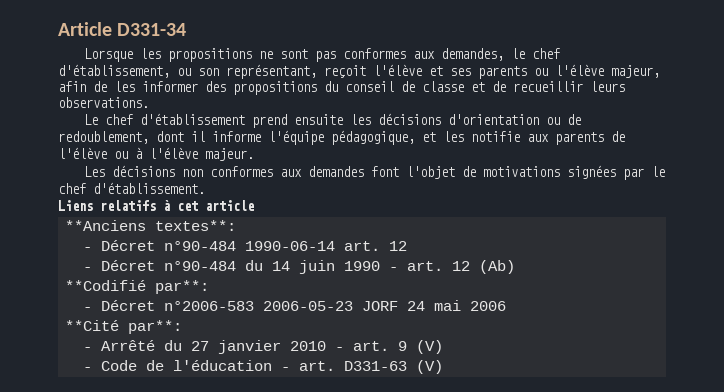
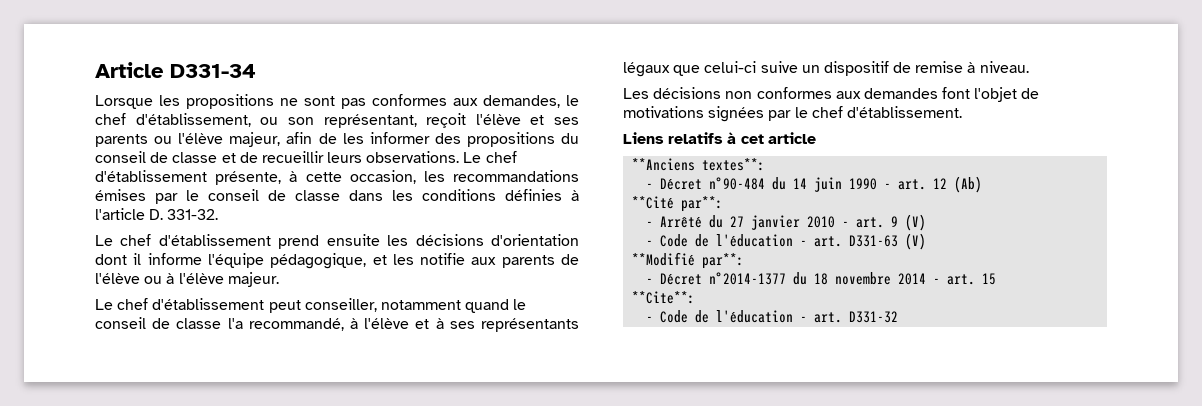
+ Le chef d'établissement présente, à cette occasion, les recommandations émises par le conseil de classe dans les conditions définies à l'article D. 331-32.
- Le chef d'établissement prend ensuite les décisions d'orientation ou de redoublement, dont il informe l'équipe pédagogique, et les notifie aux parents de l'élève ou à l'élève majeur.
+ Le chef d'établissement prend ensuite les décisions d'orientation dont il informe l'équipe pédagogique, et les notifie aux parents de l'élève ou à l'élève majeur.
+ Le chef d'établissement peut conseiller, notamment quand le conseil de classe l'a recommandé, à l'élève et à ses représentants légaux que celui-ci suive un dispositif de remise à niveau.
- - Décret n°90-484 1990-06-14 art. 12
- **Codifié par**:
- - Décret n°2006-583 2006-05-23 JORF 24 mai 2006
+ **Modifié par**:
+ - Décret n°2014-1377 du 18 novembre 2014 - art. 15
+ **Cite**:
+ - Code de l'éducation - art. D331-32

